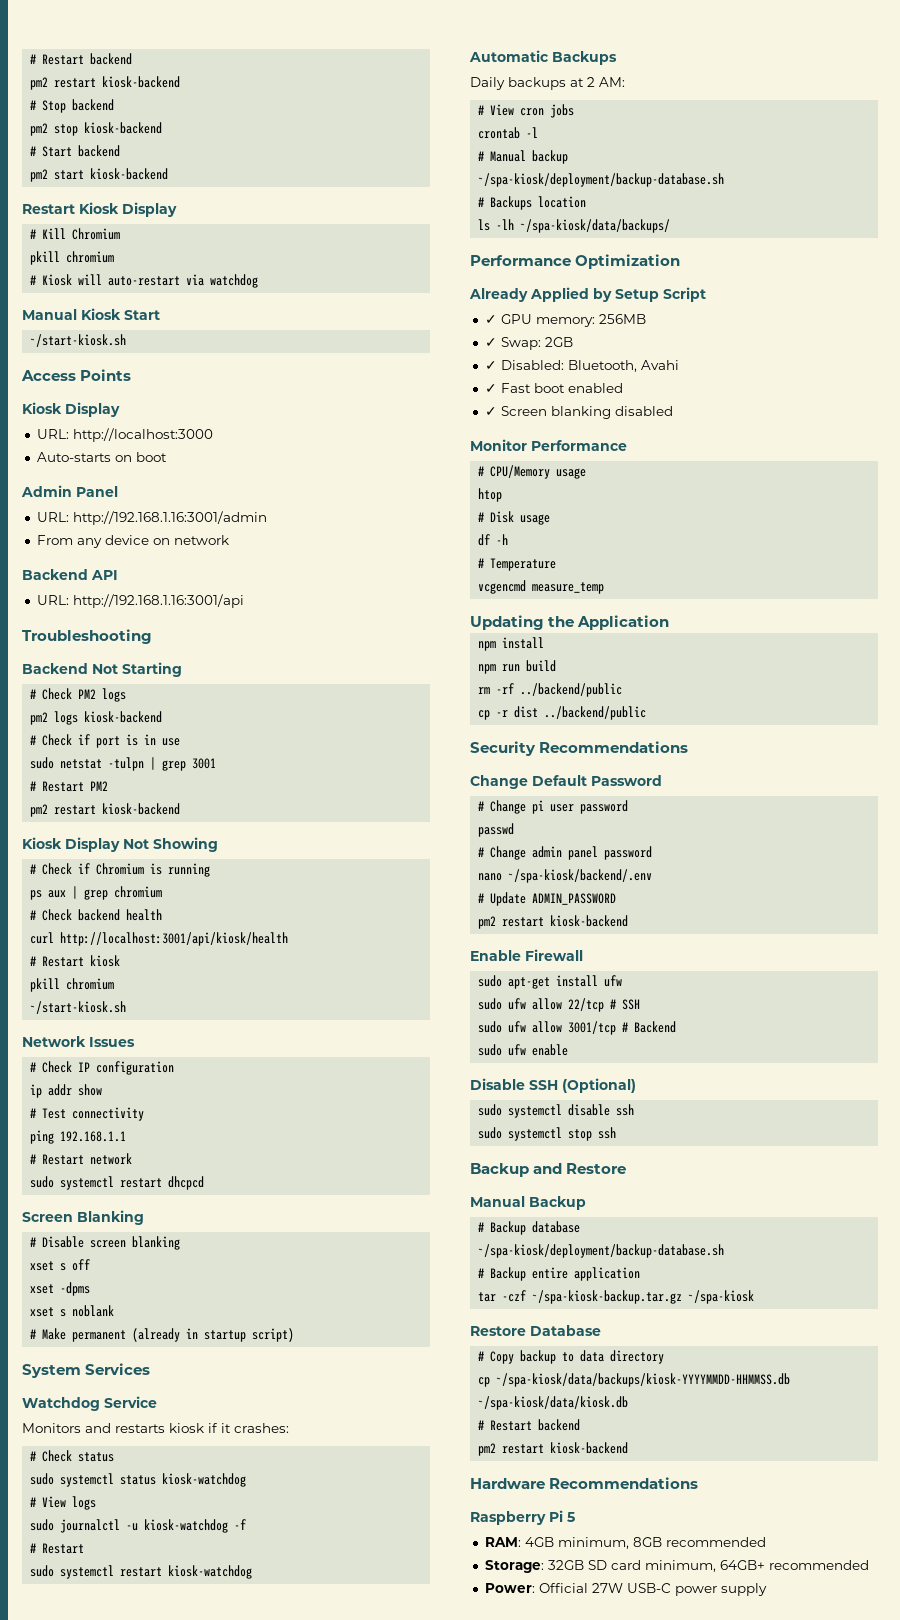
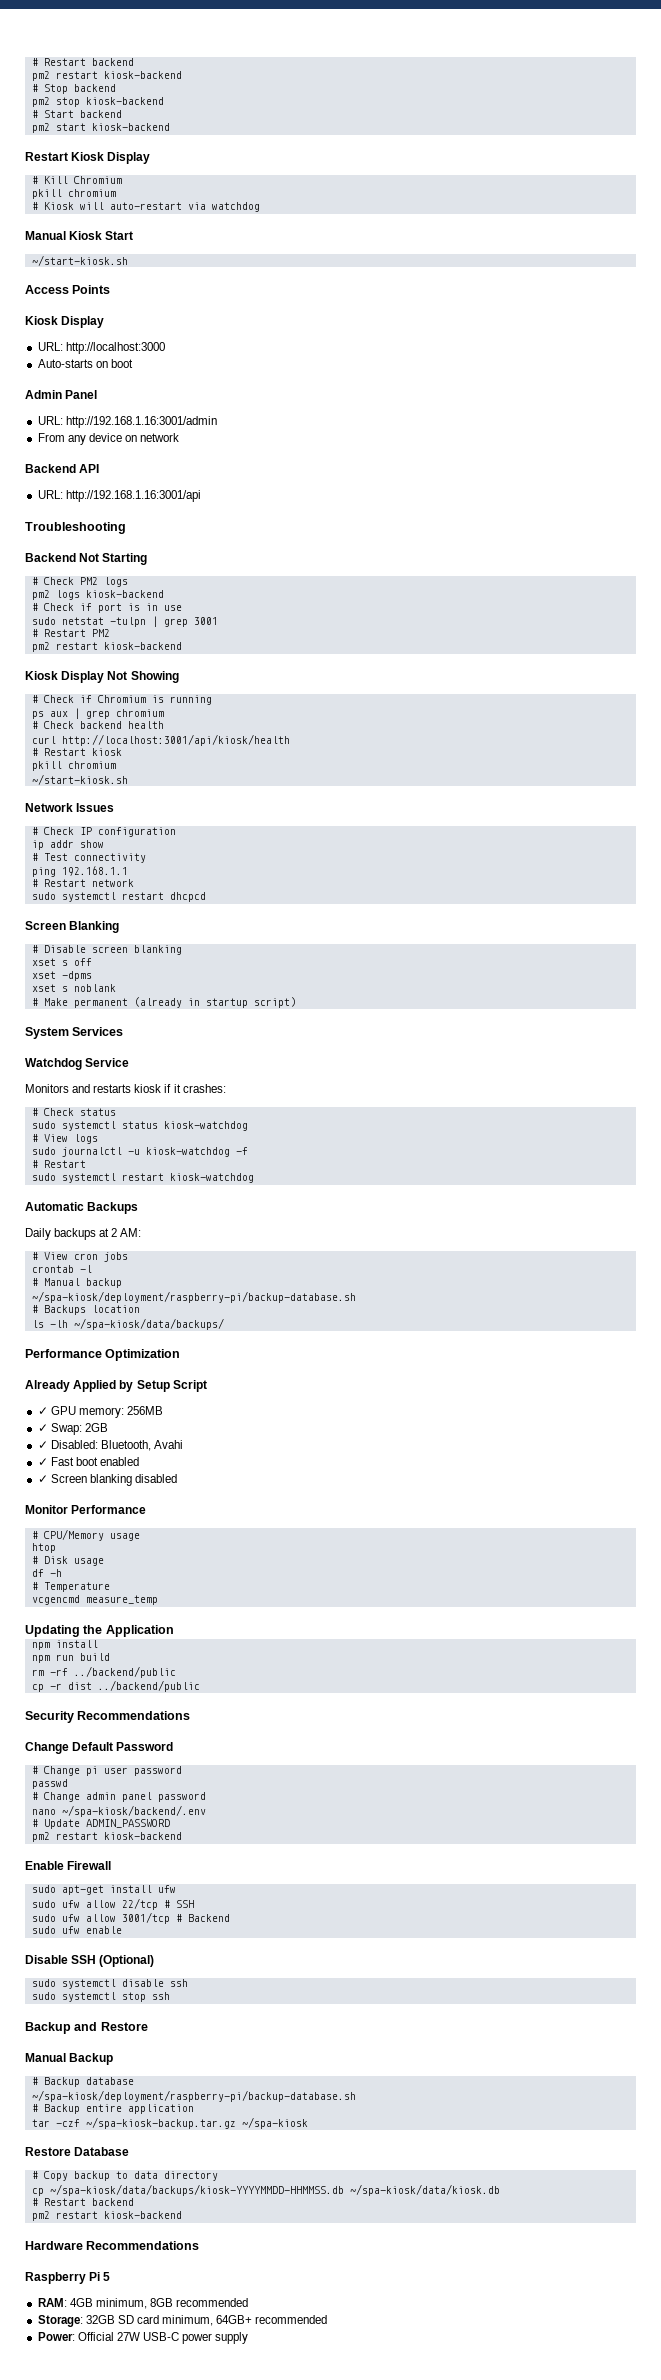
  # Manual backup
- ~/spa-kiosk/deployment/backup-database.sh
+ ~/spa-kiosk/deployment/raspberry-pi/backup-database.sh
  # Backup database
- ~/spa-kiosk/deployment/backup-database.sh
+ ~/spa-kiosk/deployment/raspberry-pi/backup-database.sh

